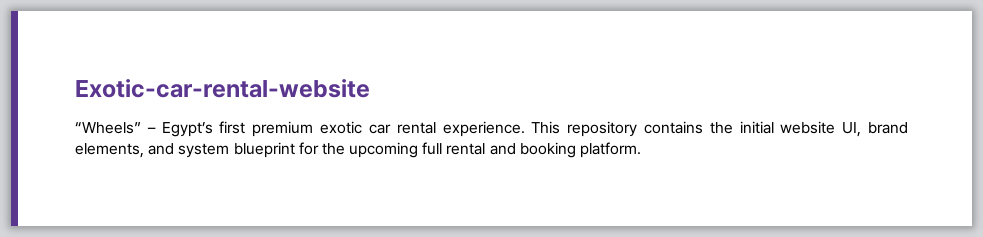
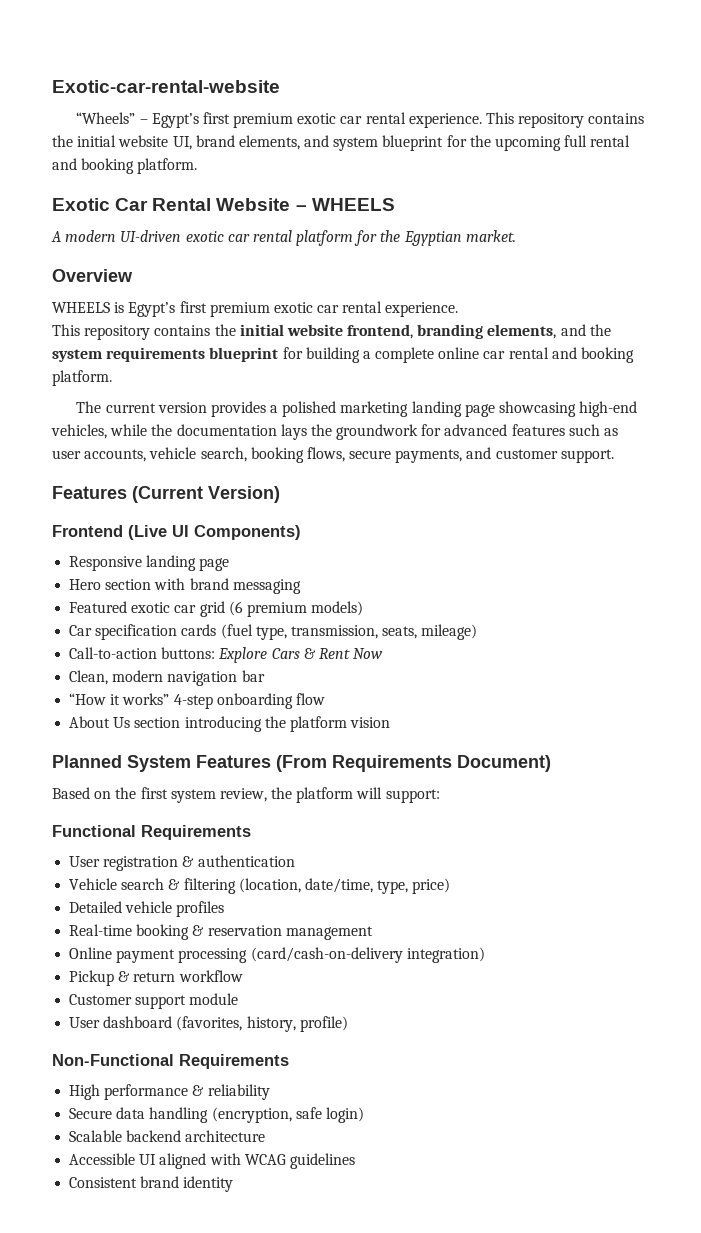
+ Exotic Car Rental Website – WHEELS
+ A modern UI-driven exotic car rental platform for the Egyptian market.
+ Overview
+ WHEELS is Egypt’s first premium exotic car rental experience.
+ This repository contains the initial website frontend, branding elements, and the system requirements blueprint for building a complete online car rental and booking platform.
+ The current version provides a polished marketing landing page showcasing high-end vehicles, while the documentation lays the groundwork for advanced features such as user accounts, vehicle search, booking flows, secure payments, and customer support.
+ Features (Current Version)
+ Frontend (Live UI Components)
+ Responsive landing page
+ Hero section with brand messaging
+ Featured exotic car grid (6 premium models)
+ Car specification cards (fuel type, transmission, seats, mileage)
+ Call-to-action buttons: Explore Cars & Rent Now
+ Clean, modern navigation bar
+ “How it works” 4-step onboarding flow
+ About Us section introducing the platform vision
+ Planned System Features (From Requirements Document)
+ Based on the first system review, the platform will support:
+ Functional Requirements
+ User registration & authentication
+ Vehicle search & filtering (location, date/time, type, price)
+ Detailed vehicle profiles
+ Real-time booking & reservation management
+ Online payment processing (card/cash-on-delivery integration)
+ Pickup & return workflow
+ Customer support module
+ User dashboard (favorites, history, profile)
+ Non-Functional Requirements
+ High performance & reliability
+ Secure data handling (encryption, safe login)
+ Scalable backend architecture
+ Accessible UI aligned with WCAG guidelines
+ Consistent brand identity

